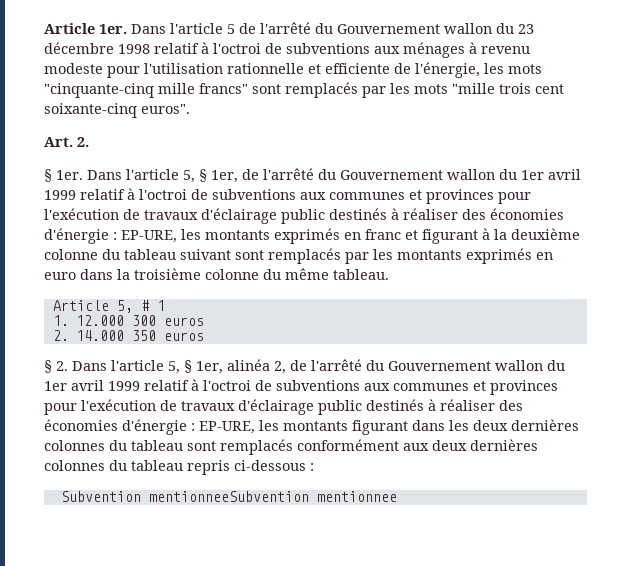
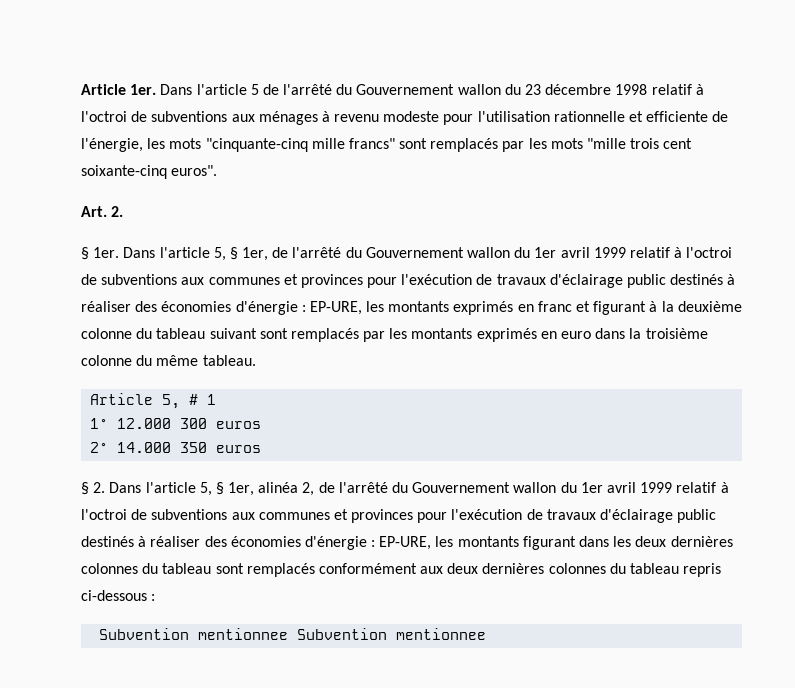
- 1. 12.000 300 euros
+ 1° 12.000 300 euros
- 2. 14.000 350 euros
+ 2° 14.000 350 euros
- Subvention mentionneeSubvention mentionnee
+ Subvention mentionnee Subvention mentionnee

